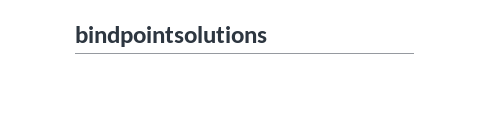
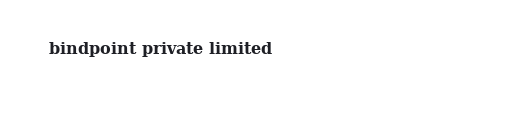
- bindpointsolutions
+ bindpoint private limited

